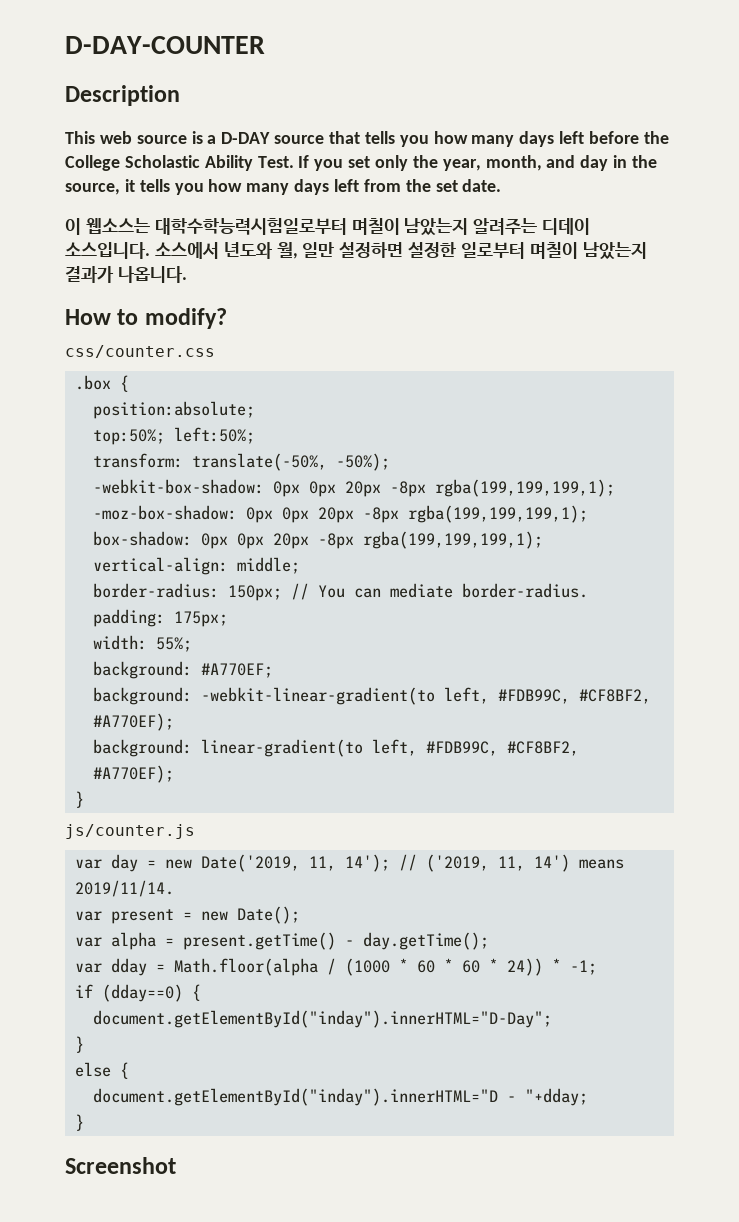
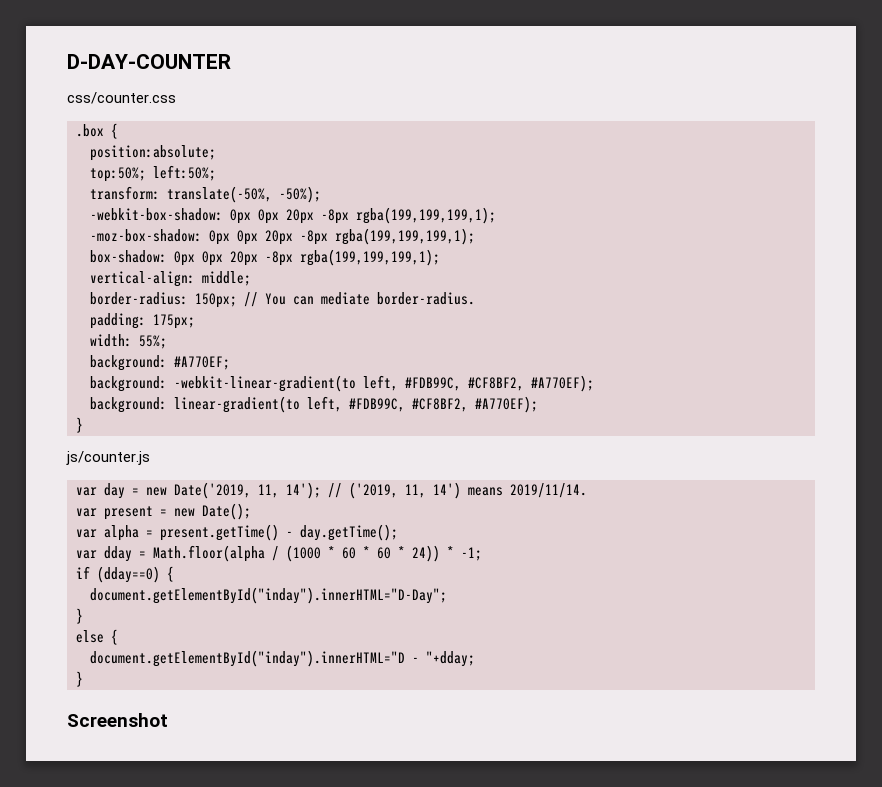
- Description
- This web source is a D-DAY source that tells you how many days left before the College Scholastic Ability Test. If you set only the year, month, and day in the source, it tells you how many days left from the set date.
- 이 웹소스는 대학수학능력시험일로부터 며칠이 남았는지 알려주는 디데이 소스입니다. 소스에서 년도와 월, 일만 설정하면 설정한 일로부터 며칠이 남았는지 결과가 나옵니다.
- How to modify?

